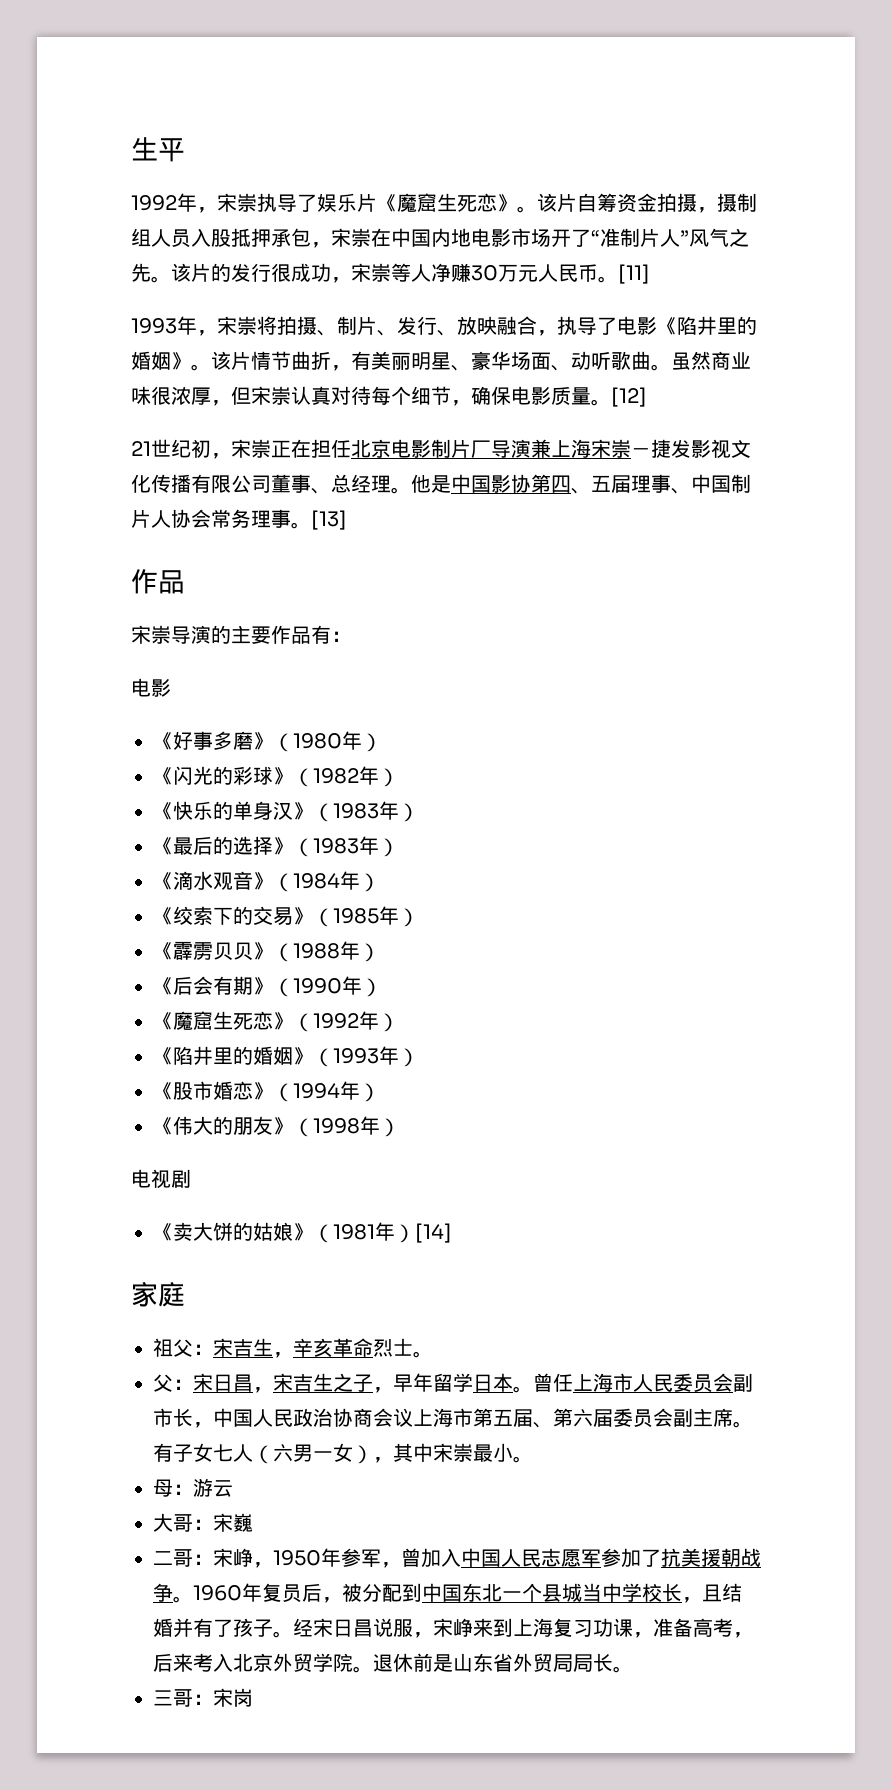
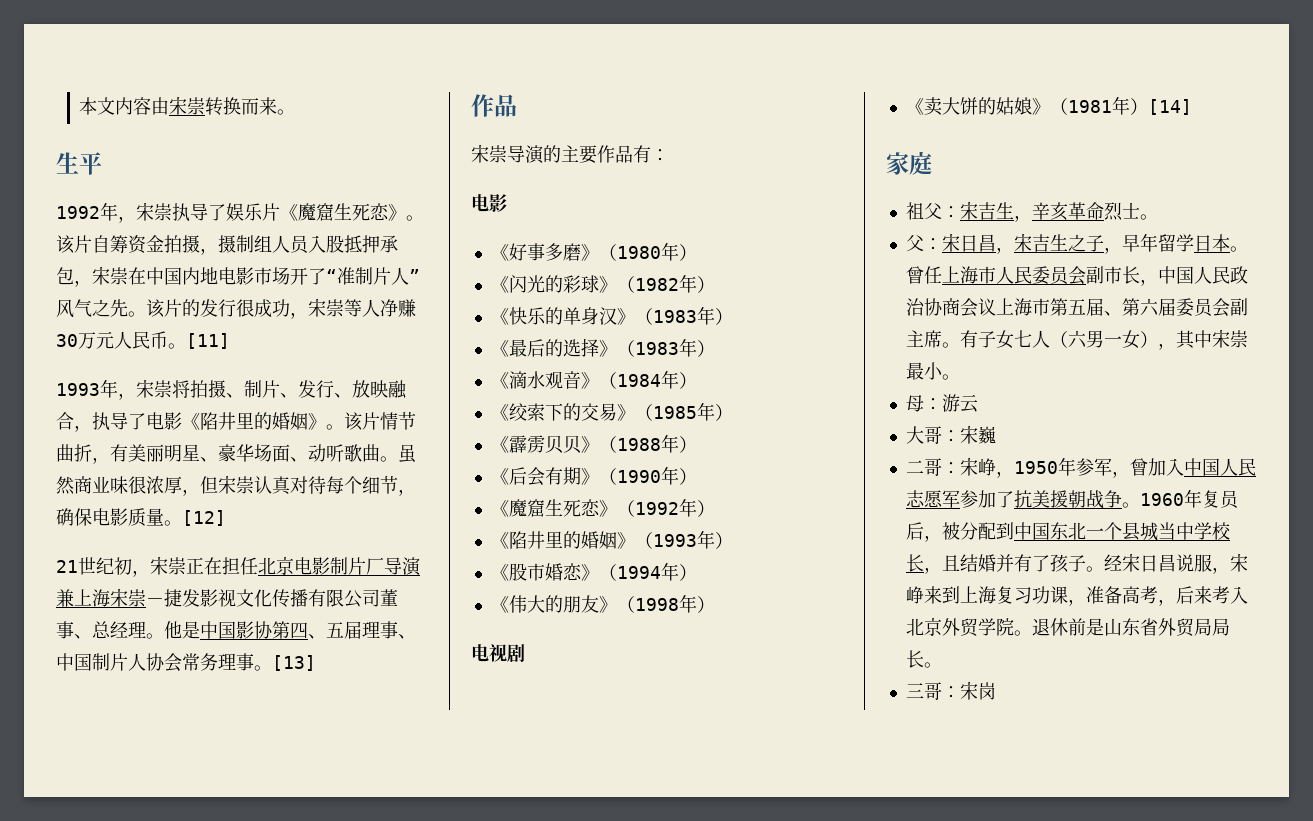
+ 本文内容由宋崇转换而来。

